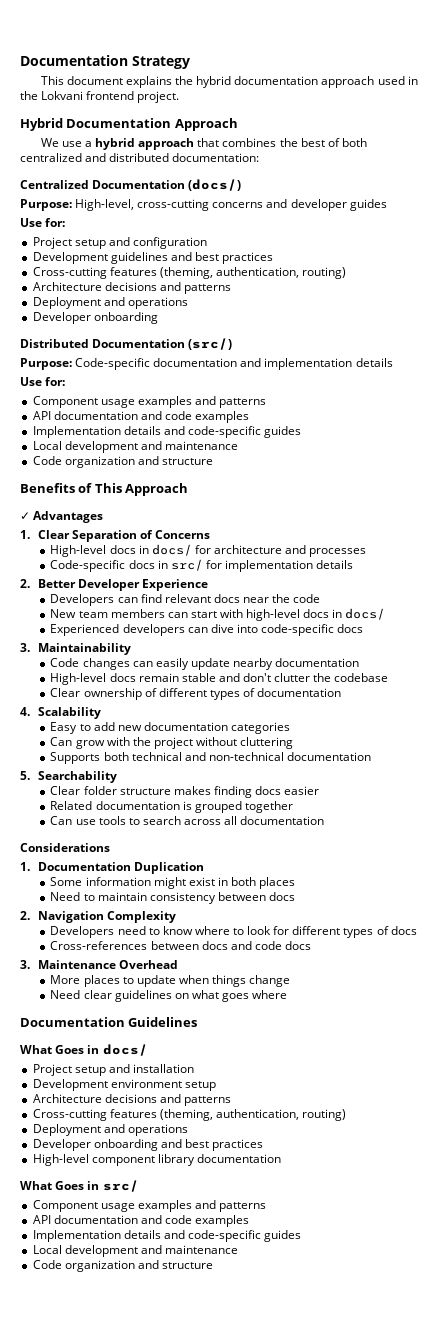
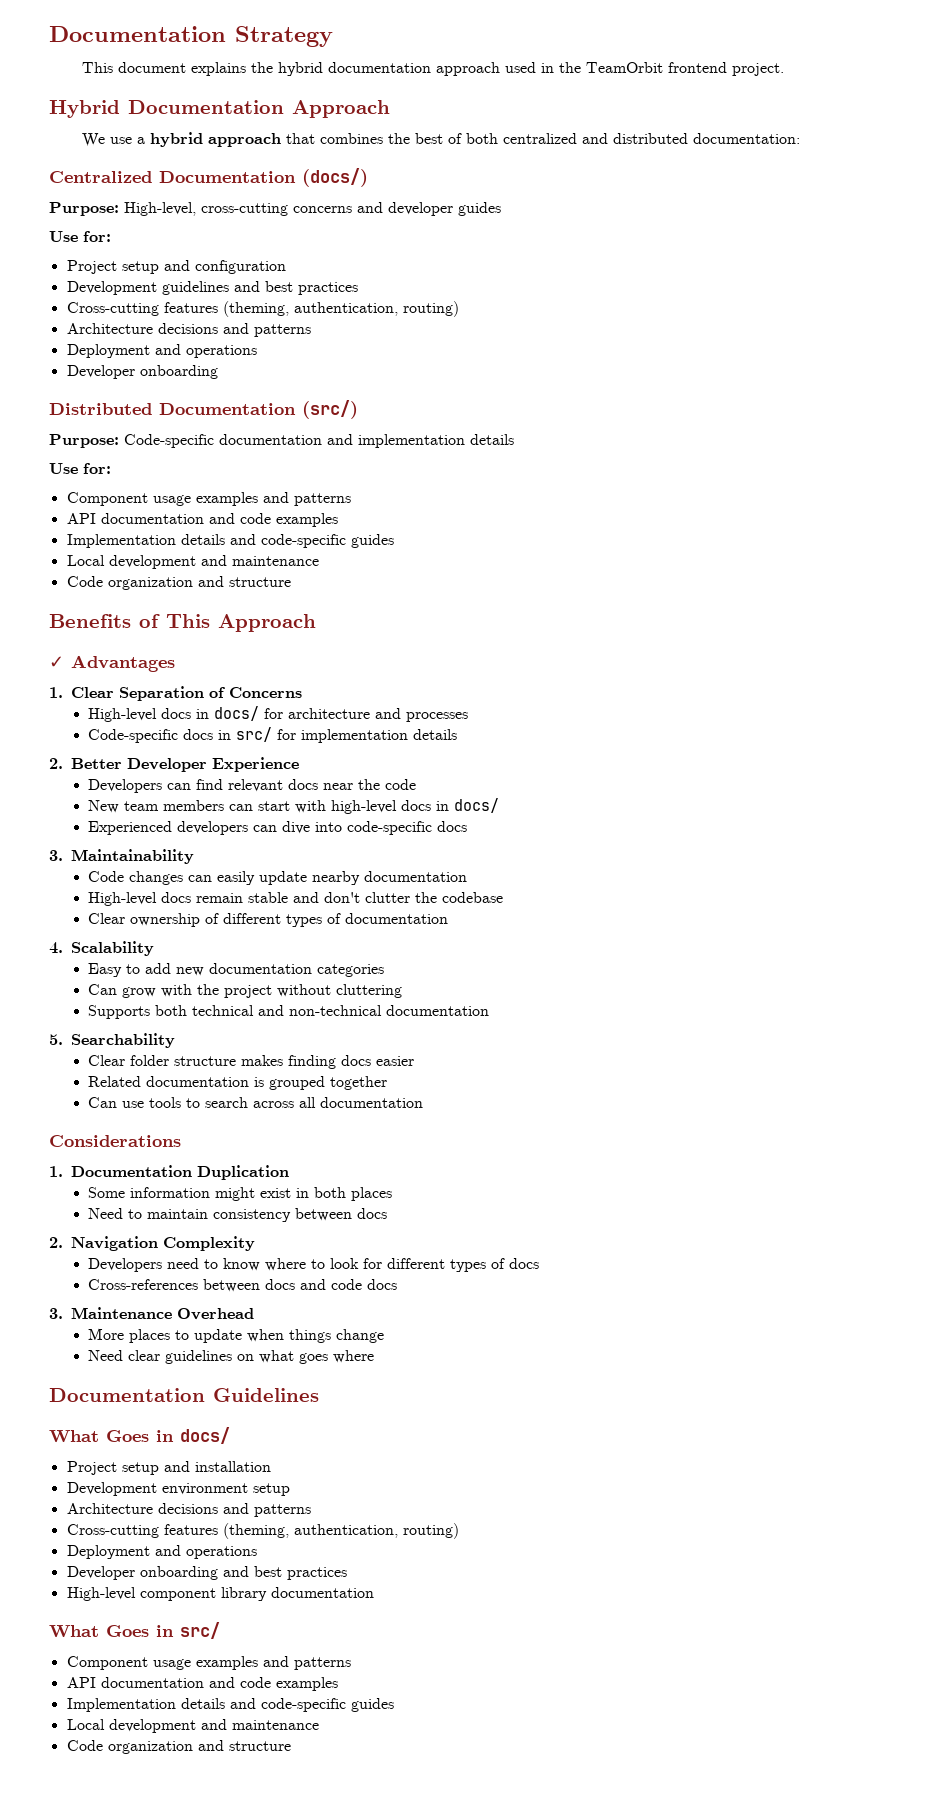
- This document explains the hybrid documentation approach used in the Lokvani frontend project.
+ This document explains the hybrid documentation approach used in the TeamOrbit frontend project.

